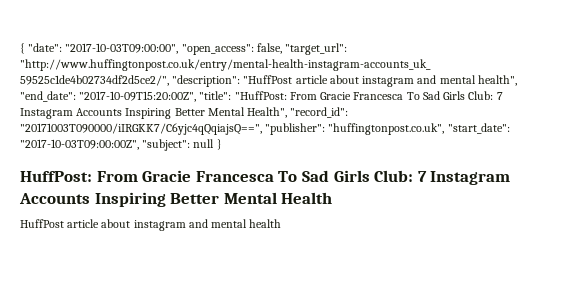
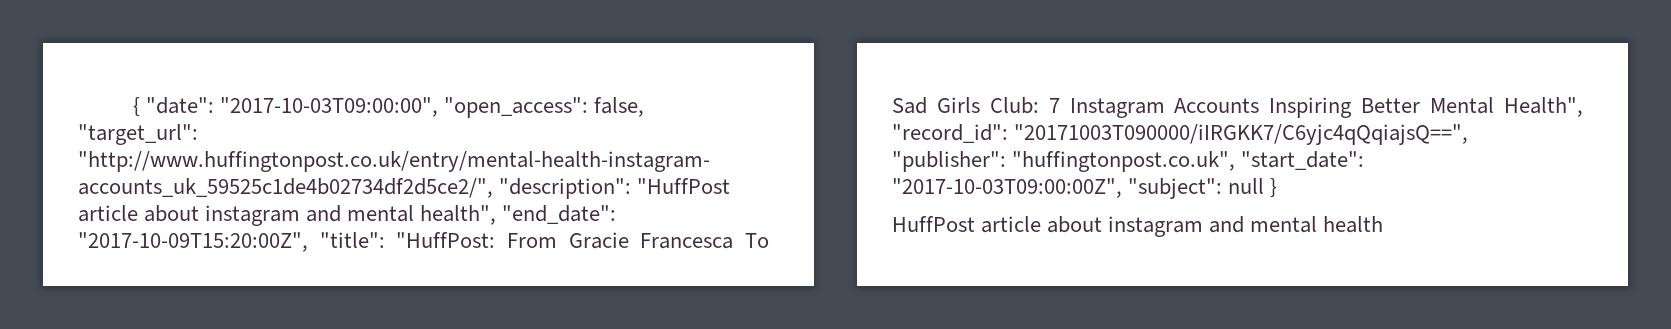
- HuffPost: From Gracie Francesca To Sad Girls Club: 7 Instagram Accounts Inspiring Better Mental Health

